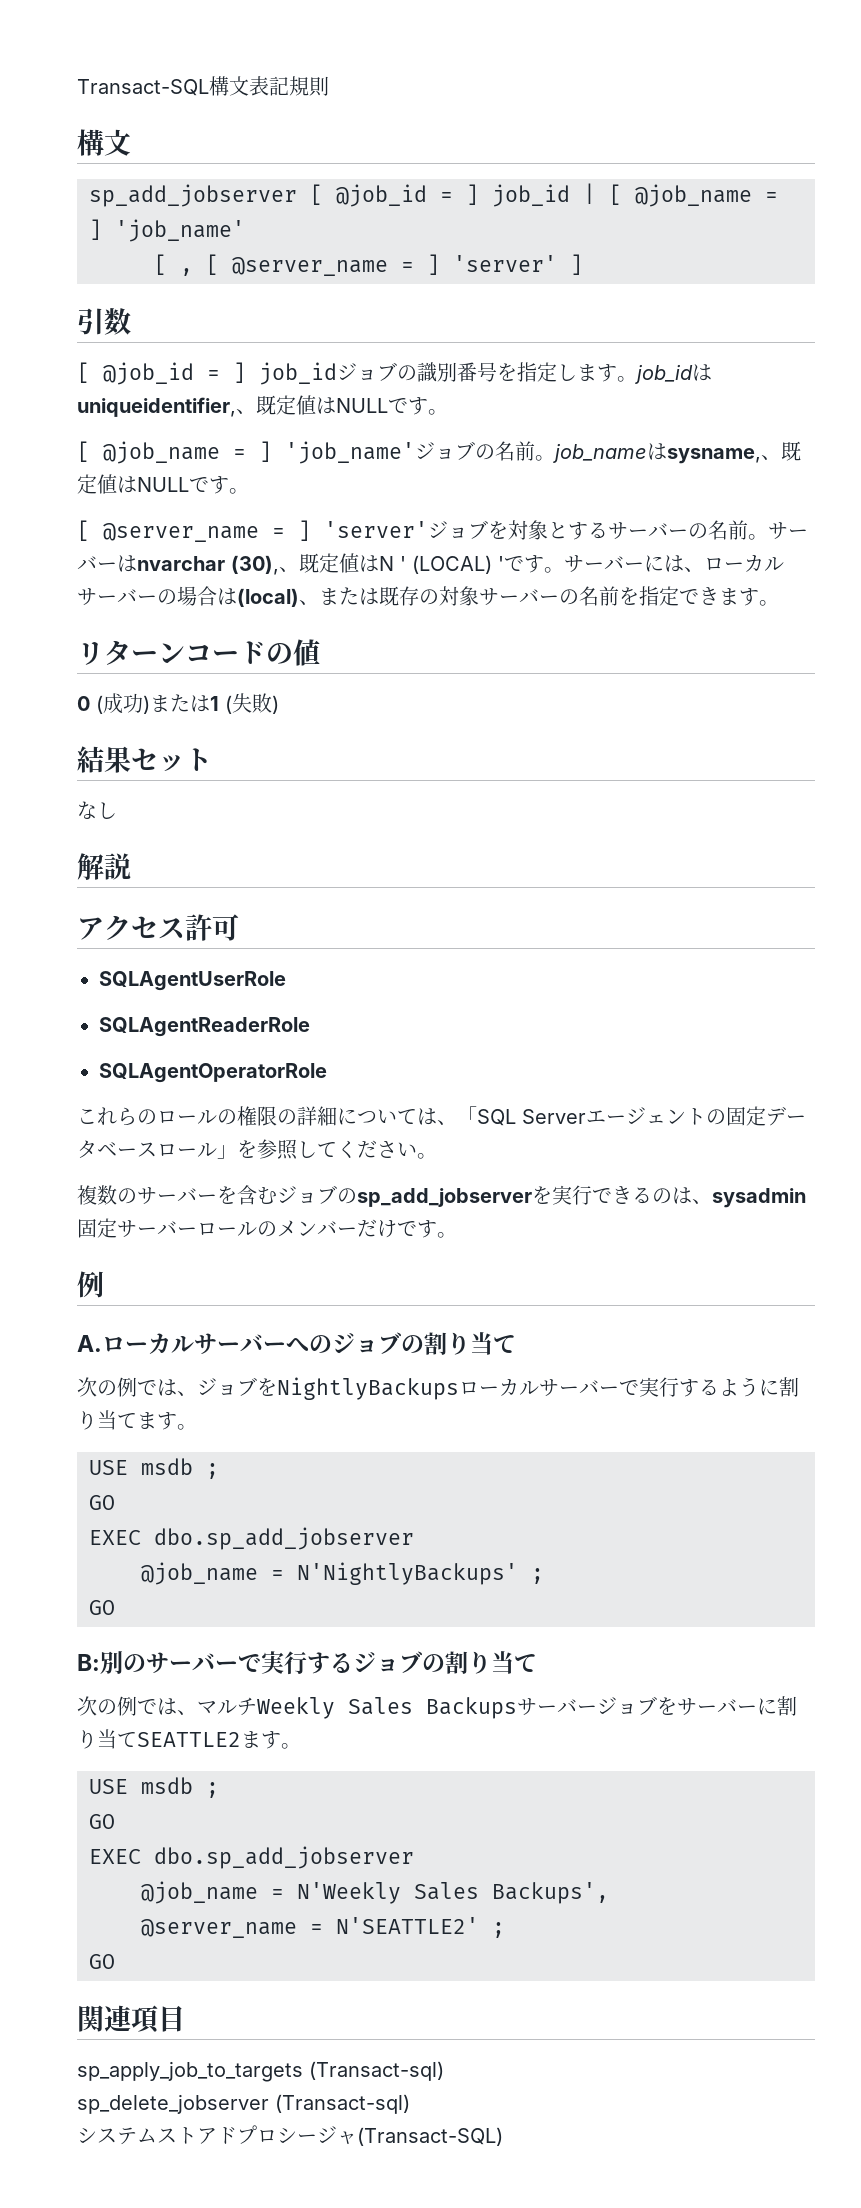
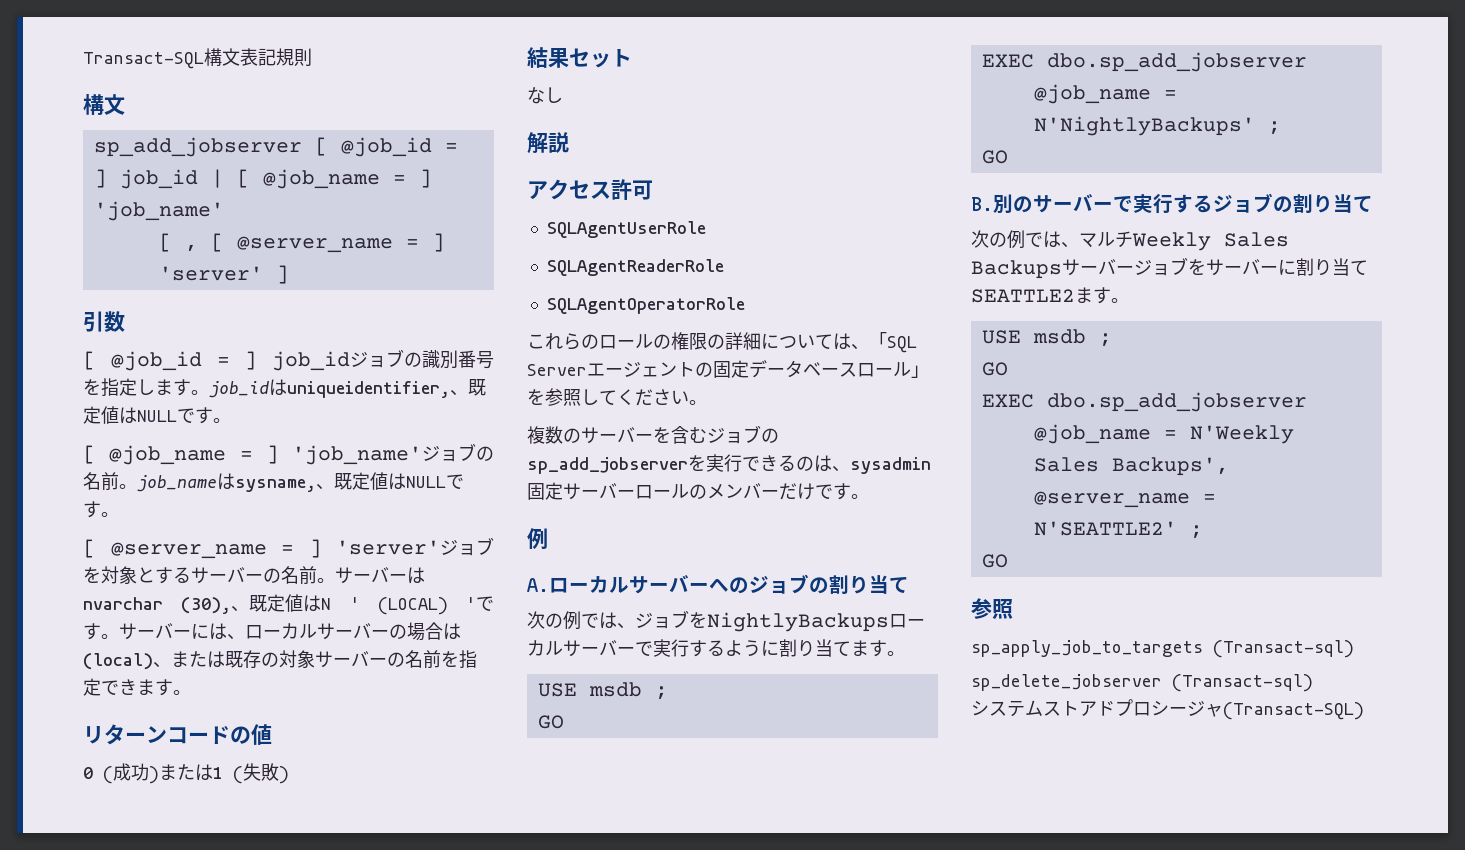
- B:別のサーバーで実行するジョブの割り当て
+ B.別のサーバーで実行するジョブの割り当て
  @server_name = N'SEATTLE2' ;
  GO
- 関連項目
+ 参照

